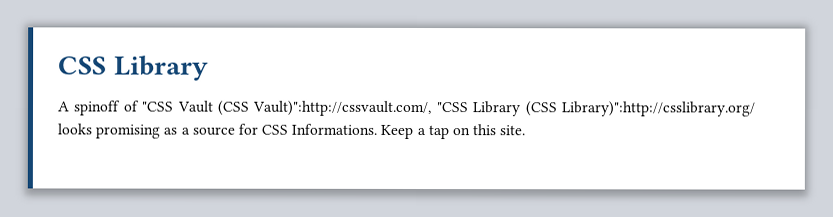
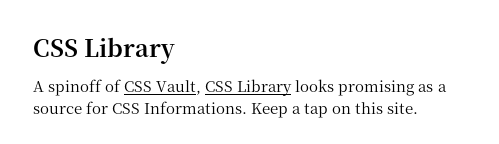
- A spinoff of "CSS Vault (CSS Vault)":http://cssvault.com/, "CSS Library (CSS Library)":http://csslibrary.org/ looks promising as a source for CSS Informations.
+ A spinoff of CSS Vault, CSS Library looks promising as a source for CSS Informations.

